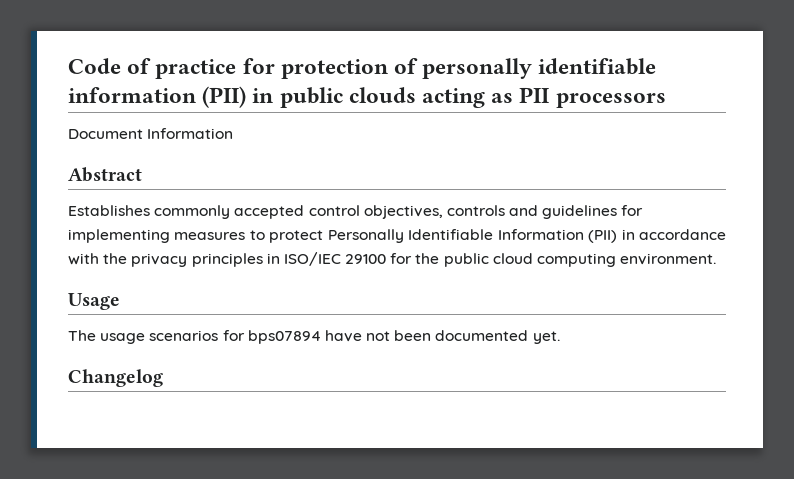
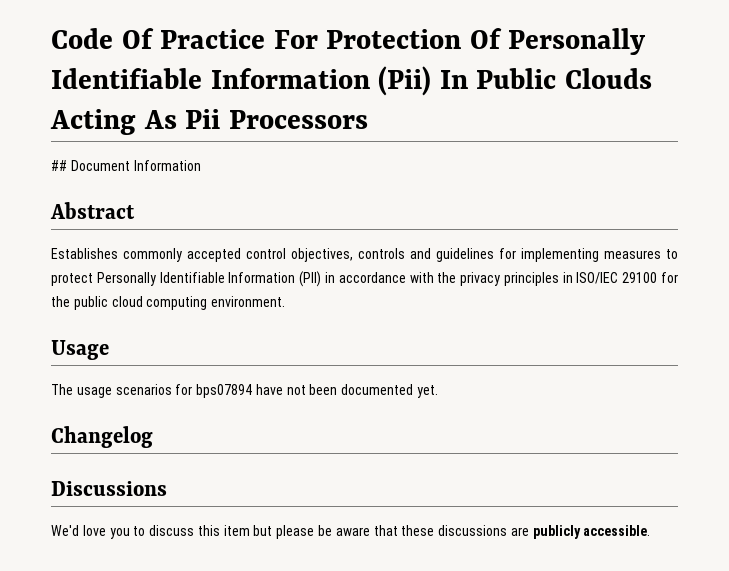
- Code of practice for protection of personally identifiable information (PII) in public clouds acting as PII processors
- Document Information
+ Code Of Practice For Protection Of Personally Identifiable Information (Pii) In Public Clouds Acting As Pii Processors
+ ## Document Information
+ Discussions
+ We'd love you to discuss this item but please be aware that these discussions are publicly accessible.

